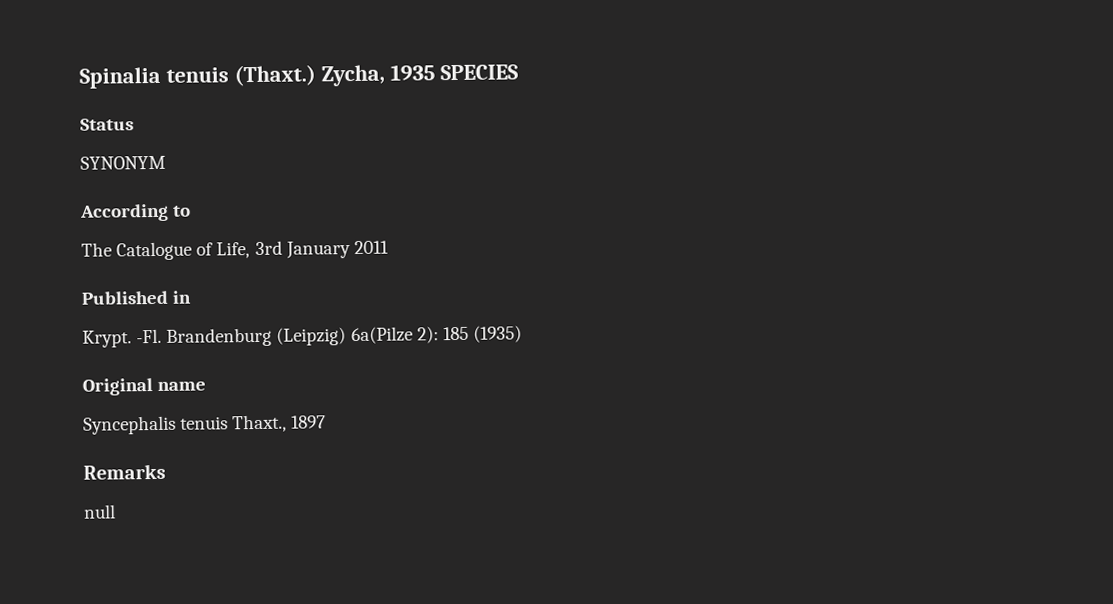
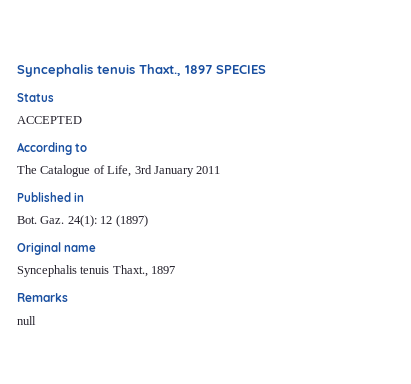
- Spinalia tenuis (Thaxt.) Zycha, 1935 SPECIES
+ Syncephalis tenuis Thaxt., 1897 SPECIES
- SYNONYM
+ ACCEPTED
- Krypt. -Fl. Brandenburg (Leipzig) 6a(Pilze 2): 185 (1935)
+ Bot. Gaz. 24(1): 12 (1897)

